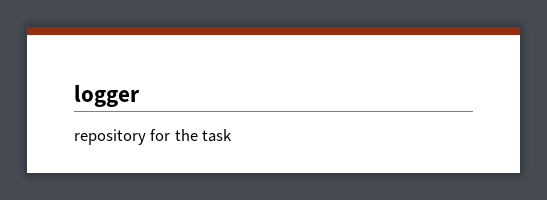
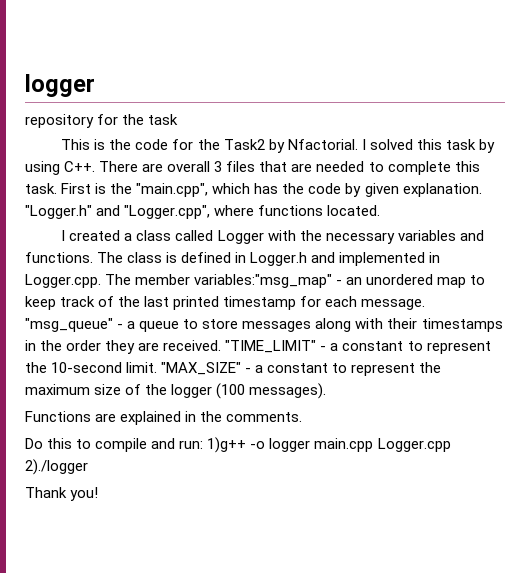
+ This is the code for the Task2 by Nfactorial. I solved this task by using C++. There are overall 3 files that are needed to complete this task. First is the "main.cpp", which has the code by given explanation. "Logger.h" and "Logger.cpp", where functions located.
+ I created a class called Logger with the necessary variables and functions. The class is defined in Logger.h and implemented in Logger.cpp. The member variables:"msg_map" - an unordered map to keep track of the last printed timestamp for each message. "msg_queue" - a queue to store messages along with their timestamps in the order they are received. "TIME_LIMIT" - a constant to represent the 10-second limit. "MAX_SIZE" - a constant to represent the maximum size of the logger (100 messages).
+ Functions are explained in the comments.
+ Do this to compile and run: 1)g++ -o logger main.cpp Logger.cpp 2)./logger
+ Thank you!

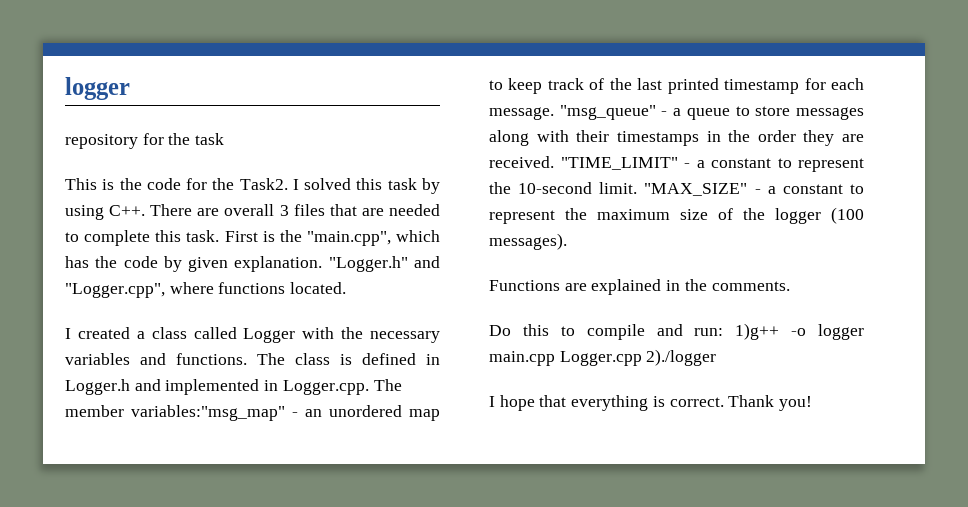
- This is the code for the Task2 by Nfactorial.
+ This is the code for the Task2.
+ I hope that everything is correct.

